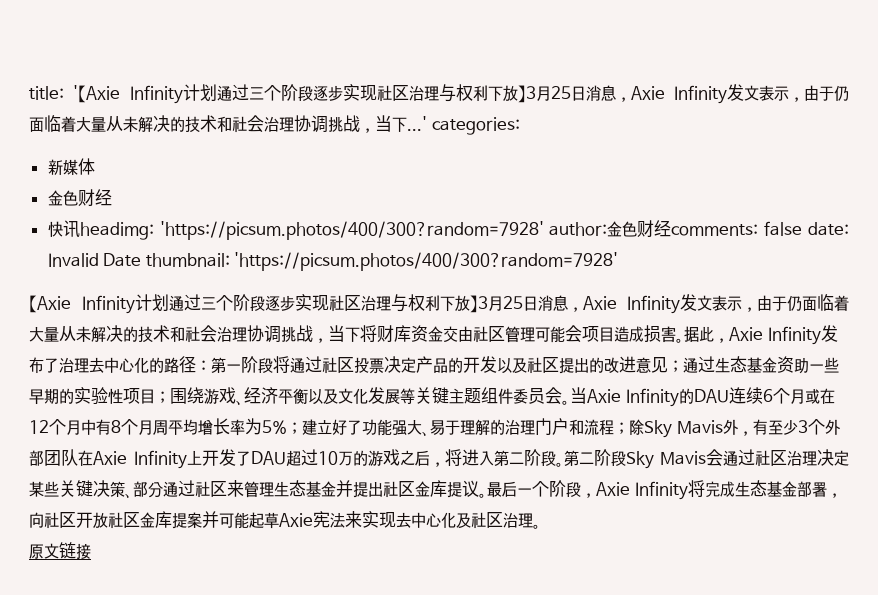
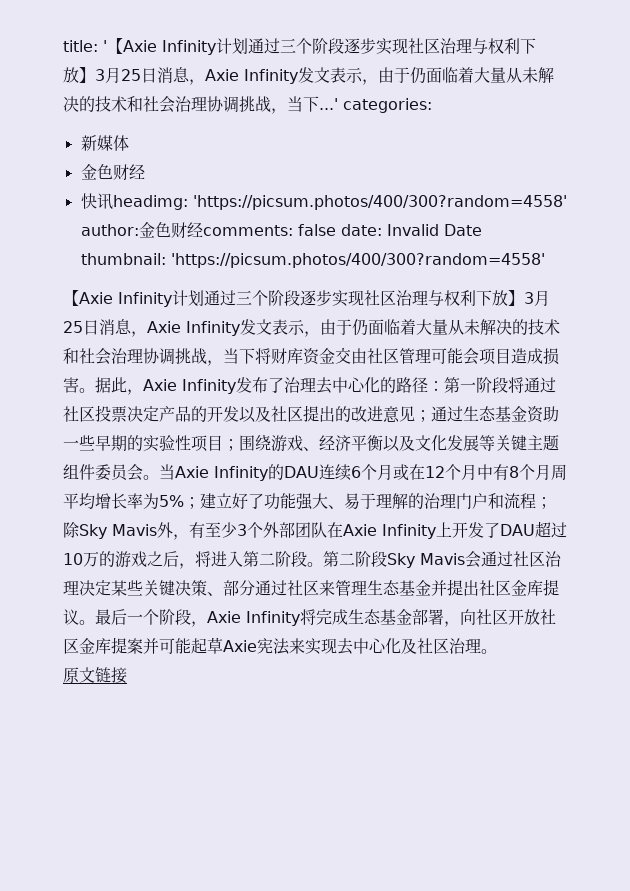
- 快讯headimg: 'https://picsum.photos/400/300?random=7928' author:金色财经comments: false date: Invalid Date thumbnail: 'https://picsum.photos/400/300?random=7928'
+ 快讯headimg: 'https://picsum.photos/400/300?random=4558' author:金色财经comments: false date: Invalid Date thumbnail: 'https://picsum.photos/400/300?random=4558'

